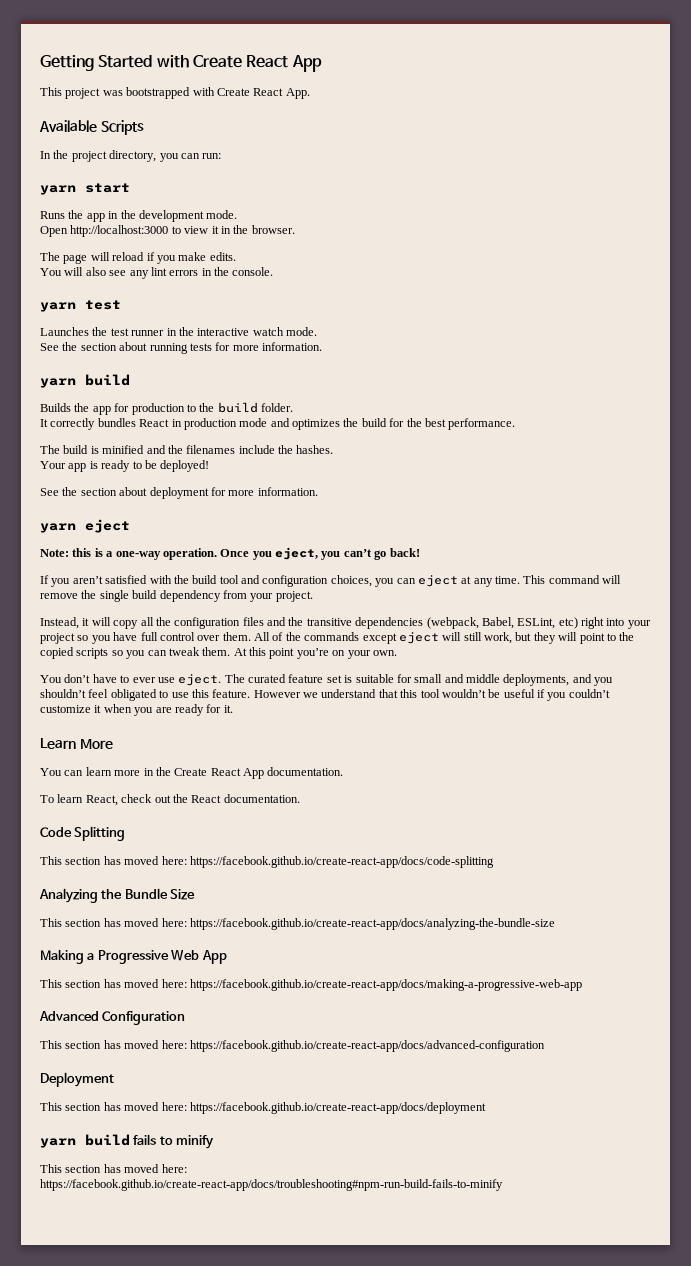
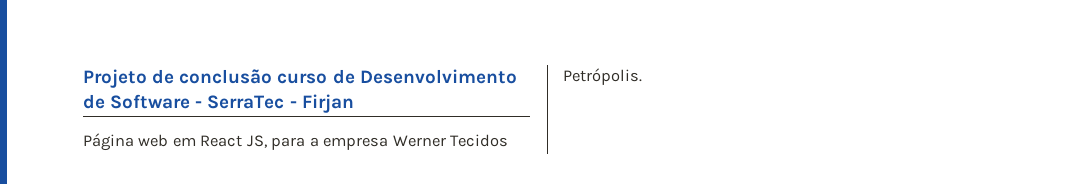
- Getting Started with Create React App
- This project was bootstrapped with Create React App.
- Available Scripts
- In the project directory, you can run:
- yarn start
- Runs the app in the development mode.
- Open http://localhost:3000 to view it in the browser.
- The page will reload if you make edits.
- You will also see any lint errors in the console.
- yarn test
- Launches the test runner in the interactive watch mode.
- See the section about running tests for more information.
- yarn build
- Builds the app for production to the build folder.
- It correctly bundles React in production mode and optimizes the build for the best performance.
- The build is minified and the filenames include the hashes.
- Your app is ready to be deployed!
- See the section about deployment for more information.
- yarn eject
- Note: this is a one-way operation. Once you eject, you can’t go back!
- If you aren’t satisfied with the build tool and configuration choices, you can eject at any time. This command will remove the single build dependency from your project.
- Instead, it will copy all the configuration files and the transitive dependencies (webpack, Babel, ESLint, etc) right into your project so you have full control over them. All of the commands except eject will still work, but they will point to the copied scripts so you can tweak them. At this point you’re on your own.
- You don’t have to ever use eject. The curated feature set is suitable for small and middle deployments, and you shouldn’t feel obligated to use this feature. However we understand that this tool wouldn’t be useful if you couldn’t customize it when you are ready for it.
- Learn More
- You can learn more in the Create React App documentation.
- To learn React, check out the React documentation.
- Code Splitting
- This section has moved here: https://facebook.github.io/create-react-app/docs/code-splitting
- Analyzing the Bundle Size
- This section has moved here: https://facebook.github.io/create-react-app/docs/analyzing-the-bundle-size
- Making a Progressive Web App
- This section has moved here: https://facebook.github.io/create-react-app/docs/making-a-progressive-web-app
- Advanced Configuration
- This section has moved here: https://facebook.github.io/create-react-app/docs/advanced-configuration
- Deployment
- This section has moved here: https://facebook.github.io/create-react-app/docs/deployment
- yarn build fails to minify
- This section has moved here: https://facebook.github.io/create-react-app/docs/troubleshooting#npm-run-build-fails-to-minify
+ Projeto de conclusão curso de Desenvolvimento de Software - SerraTec - Firjan
+ Página web em React JS, para a empresa Werner Tecidos Petrópolis.

